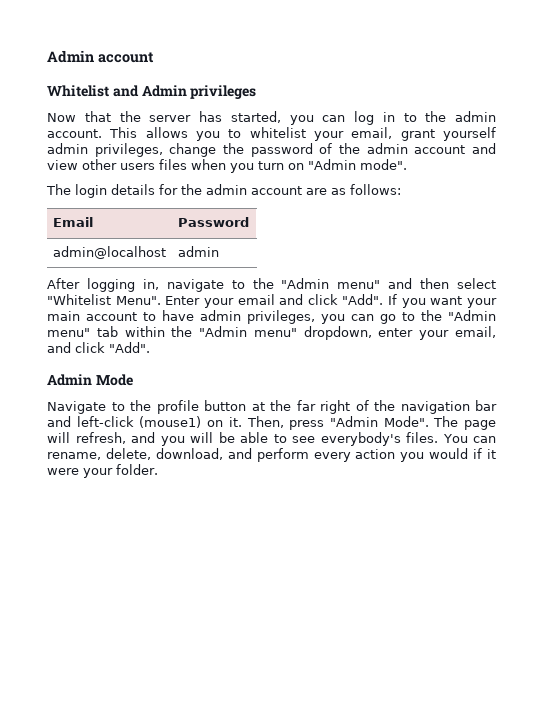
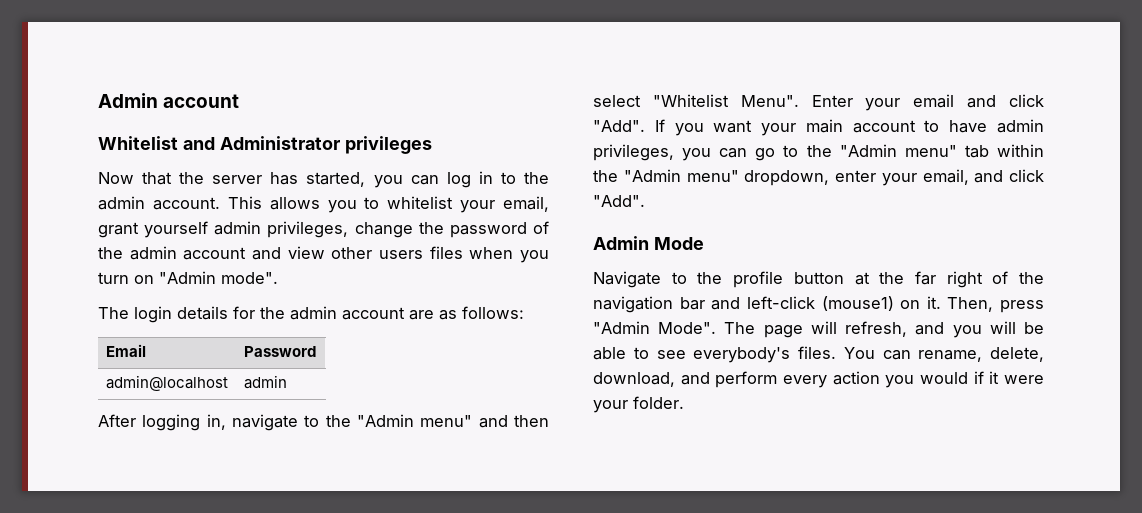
- Whitelist and Admin privileges
+ Whitelist and Administrator privileges

